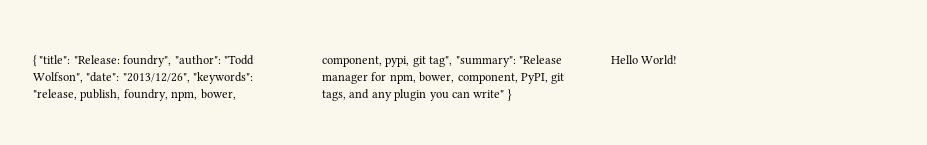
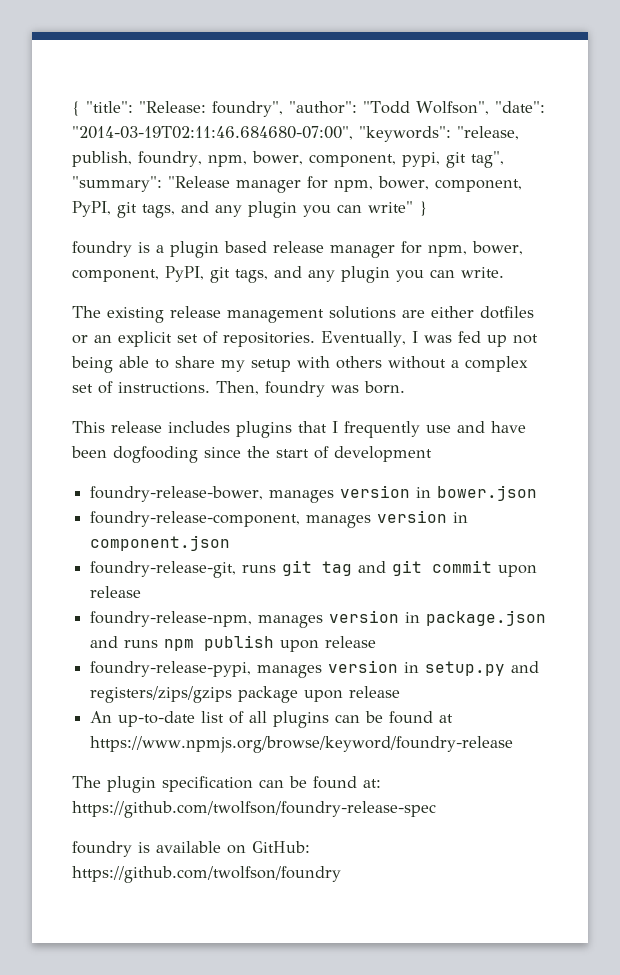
- { "title": "Release: foundry", "author": "Todd Wolfson", "date": "2013/12/26", "keywords": "release, publish, foundry, npm, bower, component, pypi, git tag", "summary": "Release manager for npm, bower, component, PyPI, git tags, and any plugin you can write" }
+ { "title": "Release: foundry", "author": "Todd Wolfson", "date": "2014-03-19T02:11:46.684680-07:00", "keywords": "release, publish, foundry, npm, bower, component, pypi, git tag", "summary": "Release manager for npm, bower, component, PyPI, git tags, and any plugin you can write" }
- Hello World!
+ foundry is a plugin based release manager for npm, bower, component, PyPI, git tags, and any plugin you can write.
+ The existing release management solutions are either dotfiles or an explicit set of repositories. Eventually, I was fed up not being able to share my setup with others without a complex set of instructions. Then, foundry was born.
+ This release includes plugins that I frequently use and have been dogfooding since the start of development
+ foundry-release-bower, manages version in bower.json
+ foundry-release-component, manages version in component.json
+ foundry-release-git, runs git tag and git commit upon release
+ foundry-release-npm, manages version in package.json and runs npm publish upon release
+ foundry-release-pypi, manages version in setup.py and registers/zips/gzips package upon release
+ An up-to-date list of all plugins can be found at https://www.npmjs.org/browse/keyword/foundry-release
+ The plugin specification can be found at: https://github.com/twolfson/foundry-release-spec
+ foundry is available on GitHub: https://github.com/twolfson/foundry

